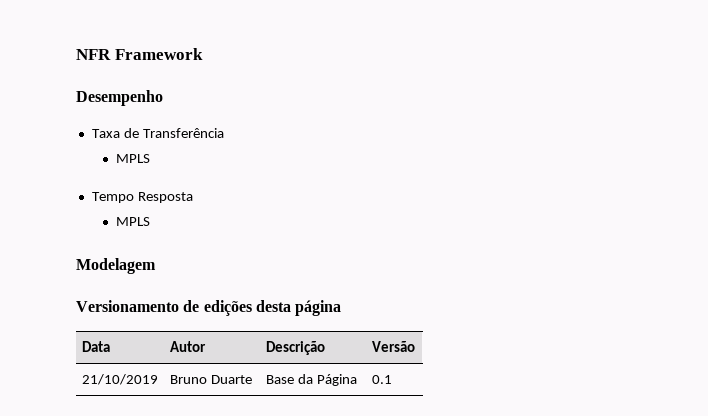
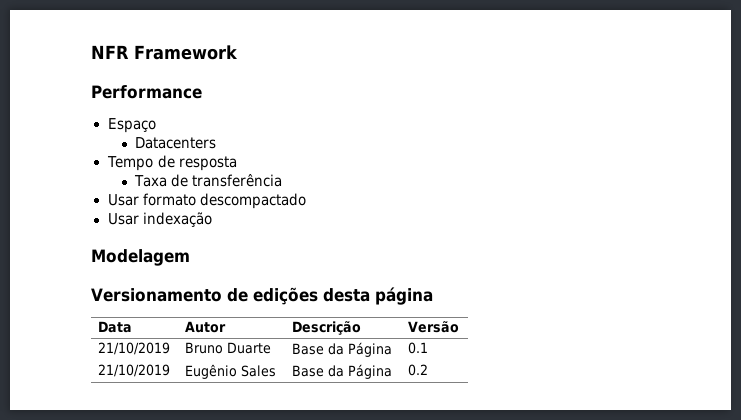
- Desempenho
- Taxa de Transferência
- MPLS
- Tempo Resposta
- MPLS
+ Performance
+ Espaço
+ Datacenters
+ Tempo de resposta
+ Taxa de transferência
+ Usar formato descompactado
+ Usar indexação
+ 21/10/2019 | Eugênio Sales | Base da Página | 0.2

